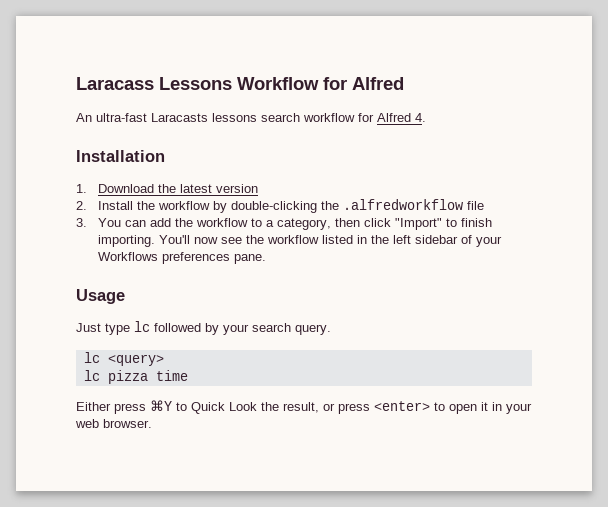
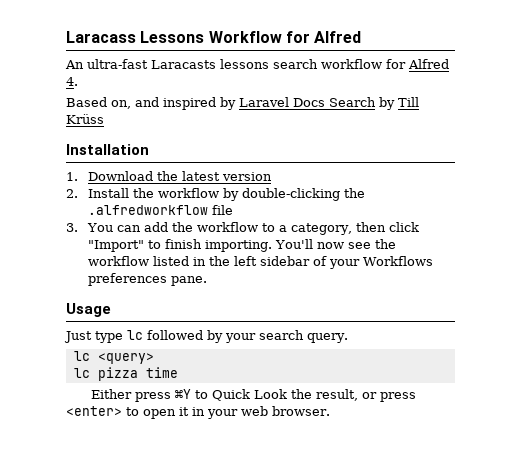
+ Based on, and inspired by Laravel Docs Search by Till Krüss

